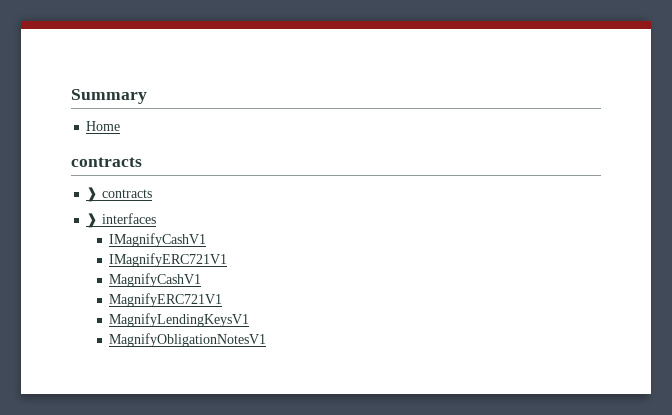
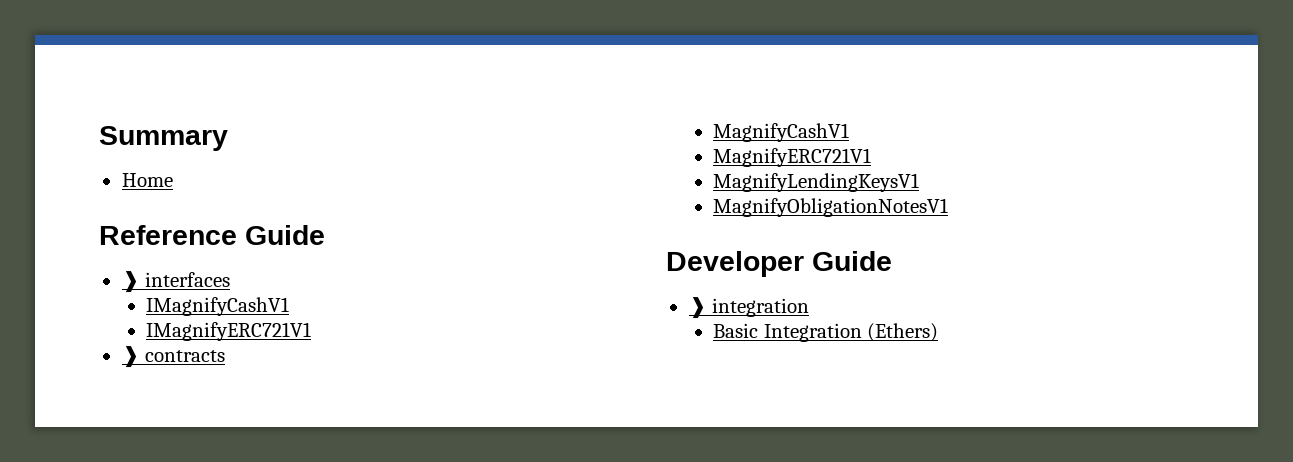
  Home
- contracts
- ❱ contracts
+ Reference Guide
+ ❱ contracts
+ Developer Guide
+ ❱ integration
+ Basic Integration (Ethers)

